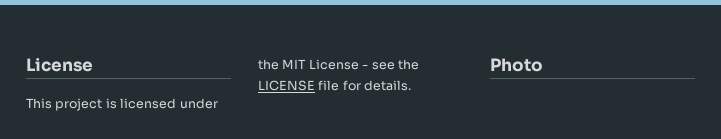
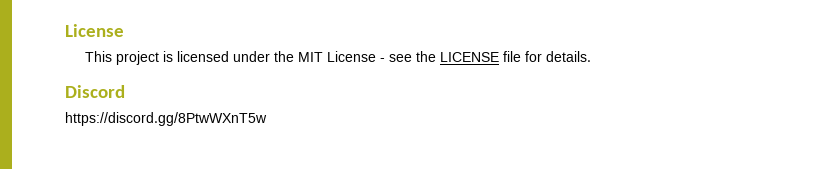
- Photo
+ Discord
+ https://discord.gg/8PtwWXnT5w

